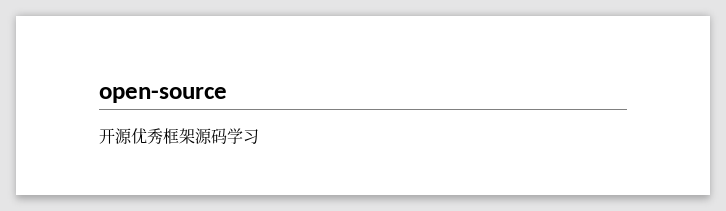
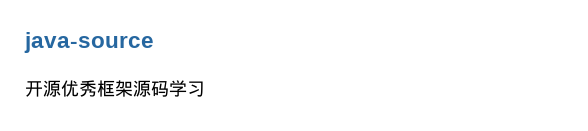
- open-source
+ java-source

